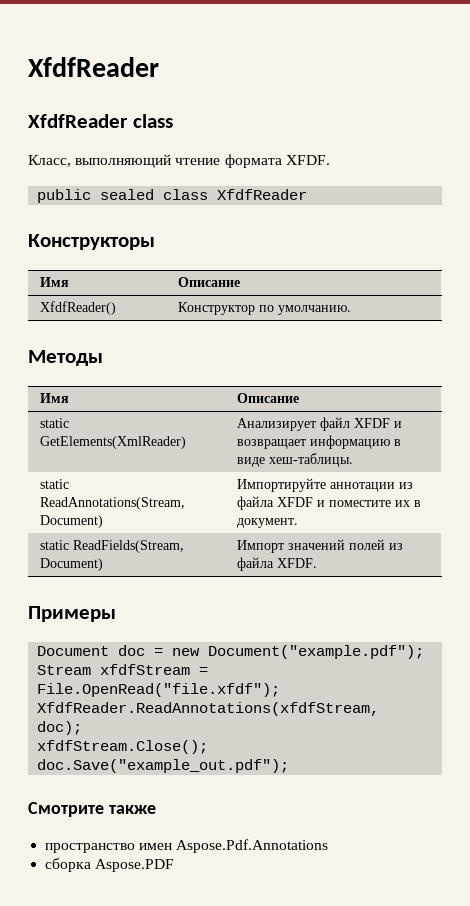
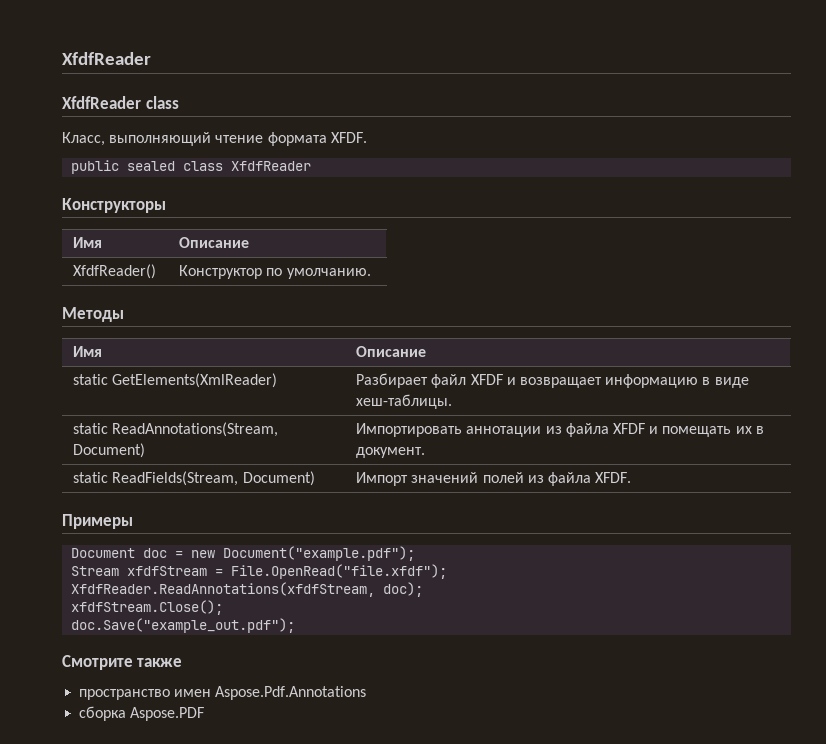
- static GetElements(XmlReader) | Анализирует файл XFDF и возвращает информацию в виде хеш-таблицы.
+ static GetElements(XmlReader) | Разбирает файл XFDF и возвращает информацию в виде хеш-таблицы.
- static ReadAnnotations(Stream, Document) | Импортируйте аннотации из файла XFDF и поместите их в документ.
+ static ReadAnnotations(Stream, Document) | Импортировать аннотации из файла XFDF и помещать их в документ.

